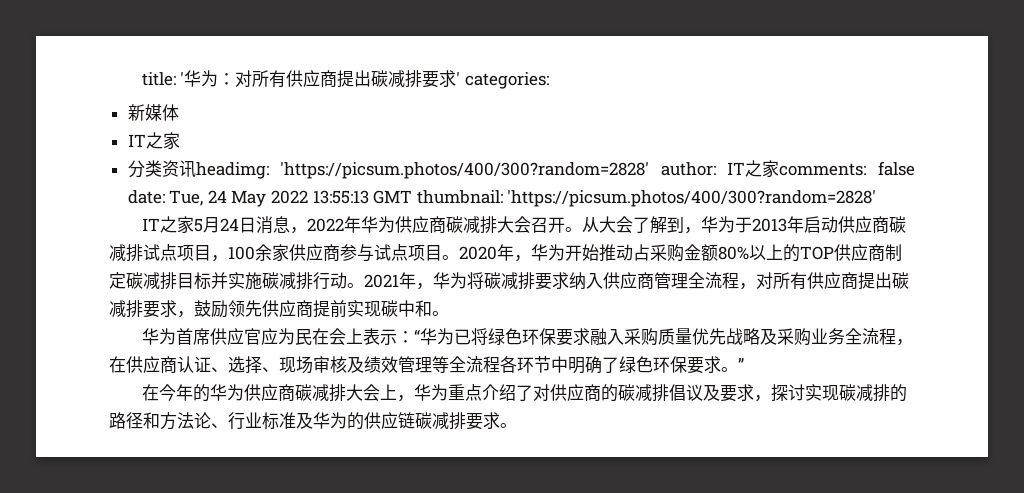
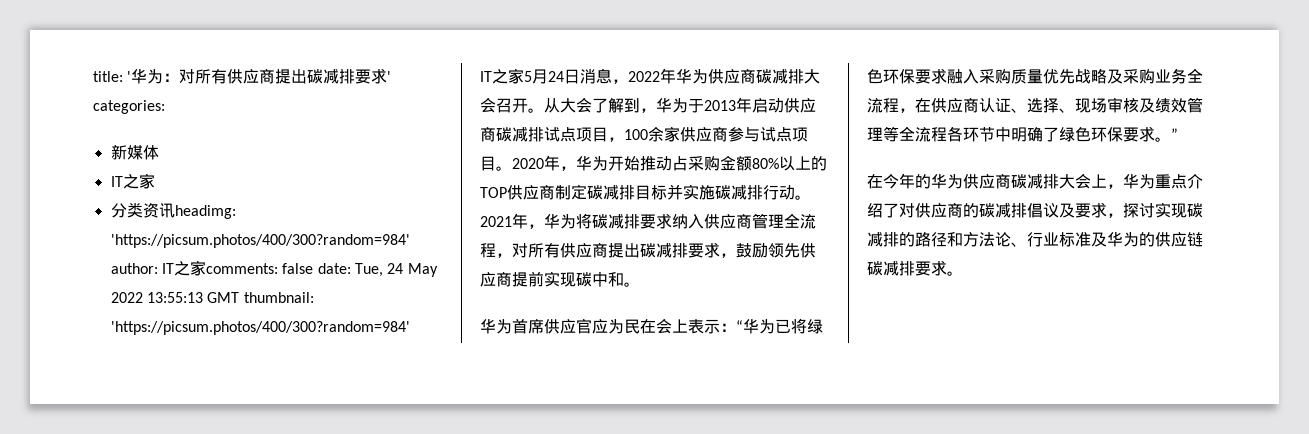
- 分类资讯headimg: 'https://picsum.photos/400/300?random=2828' author: IT之家comments: false date: Tue, 24 May 2022 13:55:13 GMT thumbnail: 'https://picsum.photos/400/300?random=2828'
+ 分类资讯headimg: 'https://picsum.photos/400/300?random=984' author: IT之家comments: false date: Tue, 24 May 2022 13:55:13 GMT thumbnail: 'https://picsum.photos/400/300?random=984'

